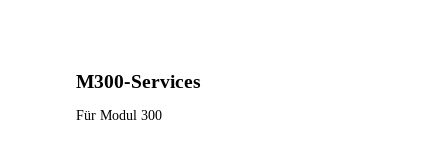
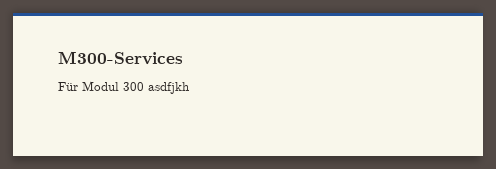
- Für Modul 300
+ Für Modul 300 asdfjkh

